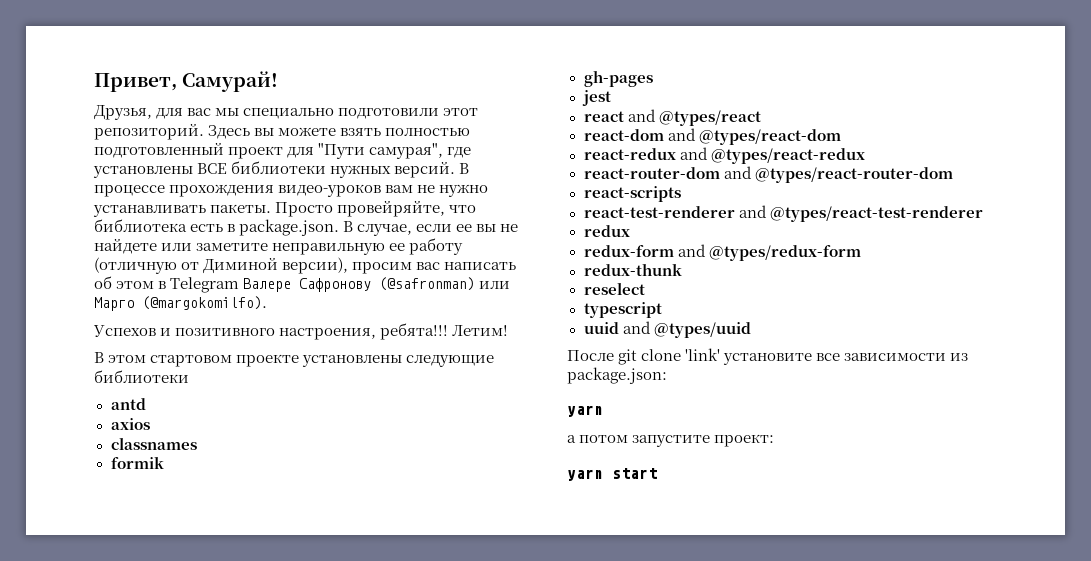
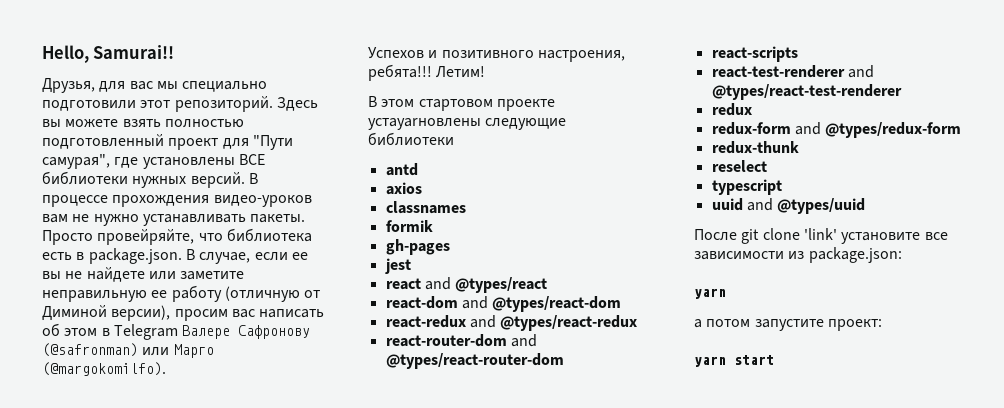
- Привет, Самурай!
+ Hello, Samurai!!
- В этом стартовом проекте установлены следующие библиотеки
+ В этом стартовом проекте устаyarновлены следующие библиотеки

